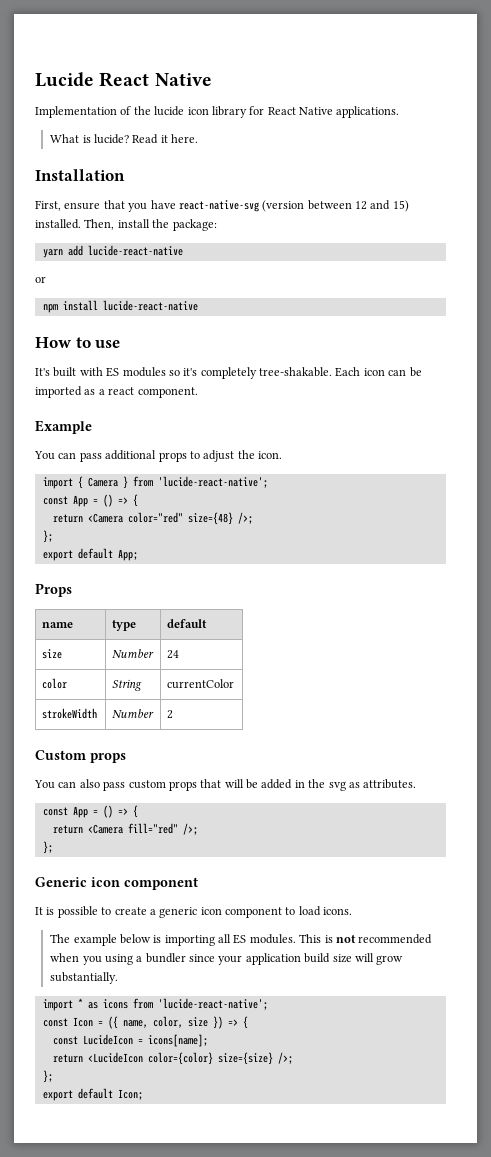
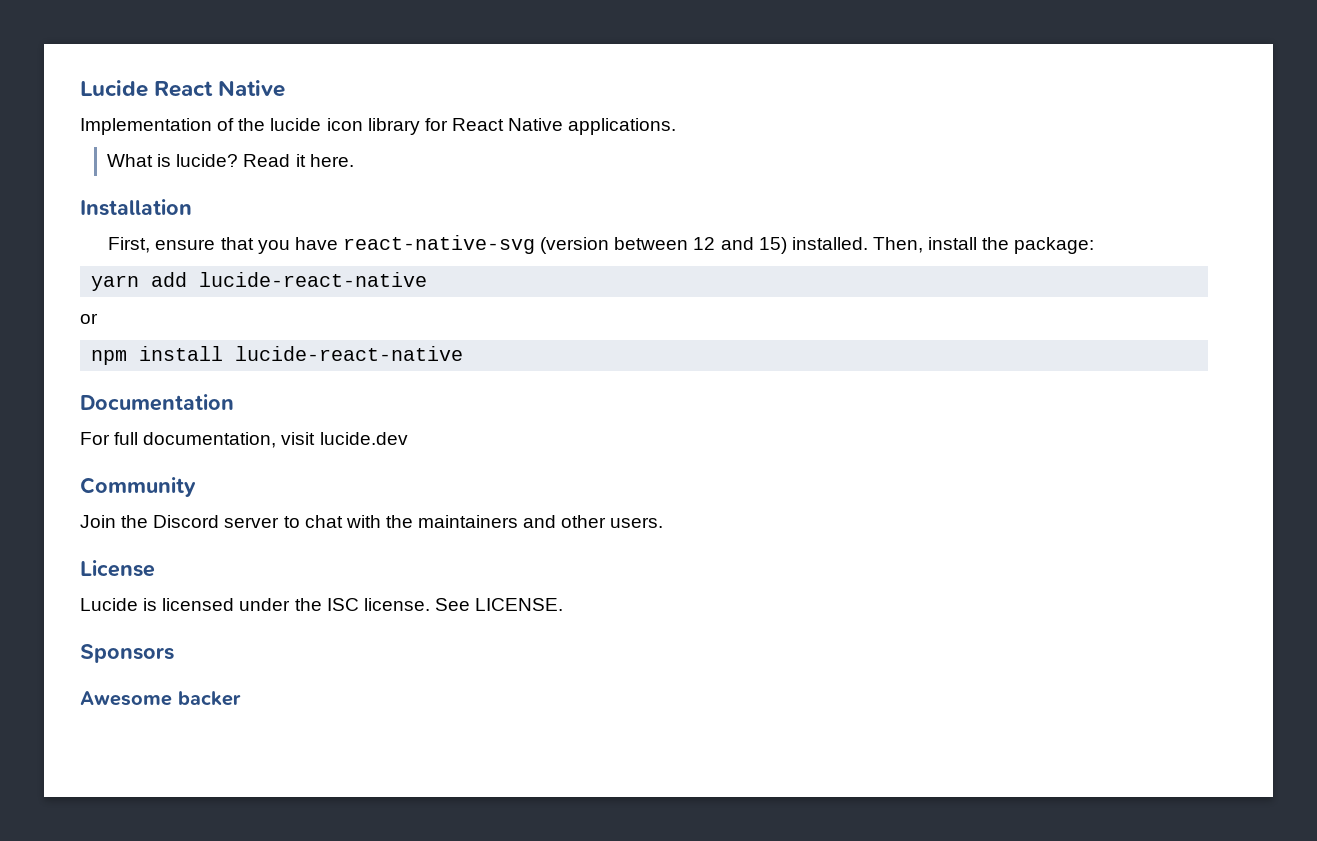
- How to use
- It's built with ES modules so it's completely tree-shakable. Each icon can be imported as a react component.
- Example
- You can pass additional props to adjust the icon.
- import { Camera } from 'lucide-react-native';
- const App = () => {
- return <Camera color="red" size={48} />;
- };
- export default App;
- Props
- name | type | default
- size | Number | 24
- color | String | currentColor
- strokeWidth | Number | 2
- Custom props
- You can also pass custom props that will be added in the svg as attributes.
- const App = () => {
- return <Camera fill="red" />;
- };
- Generic icon component
- It is possible to create a generic icon component to load icons.
- The example below is importing all ES modules. This is not recommended when you using a bundler since your application build size will grow substantially.
- import * as icons from 'lucide-react-native';
- const Icon = ({ name, color, size }) => {
- const LucideIcon = icons[name];
- return <LucideIcon color={color} size={size} />;
- };
- export default Icon;
+ Documentation
+ For full documentation, visit lucide.dev
+ Community
+ Join the Discord server to chat with the maintainers and other users.
+ License
+ Lucide is licensed under the ISC license. See LICENSE.
+ Sponsors
+ Awesome backer

